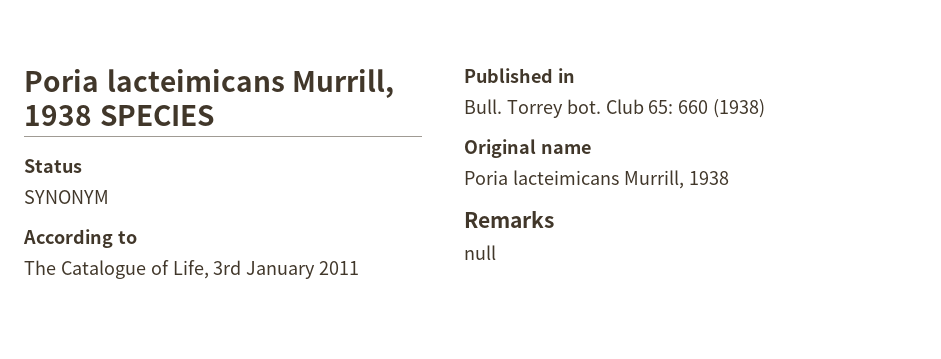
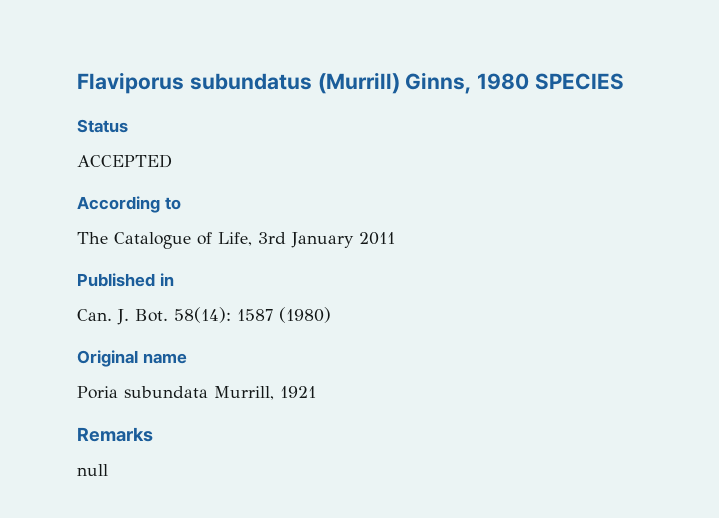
- Poria lacteimicans Murrill, 1938 SPECIES
+ Flaviporus subundatus (Murrill) Ginns, 1980 SPECIES
- SYNONYM
+ ACCEPTED
- Bull. Torrey bot. Club 65: 660 (1938)
+ Can. J. Bot. 58(14): 1587 (1980)
  Original name
- Poria lacteimicans Murrill, 1938
+ Poria subundata Murrill, 1921

